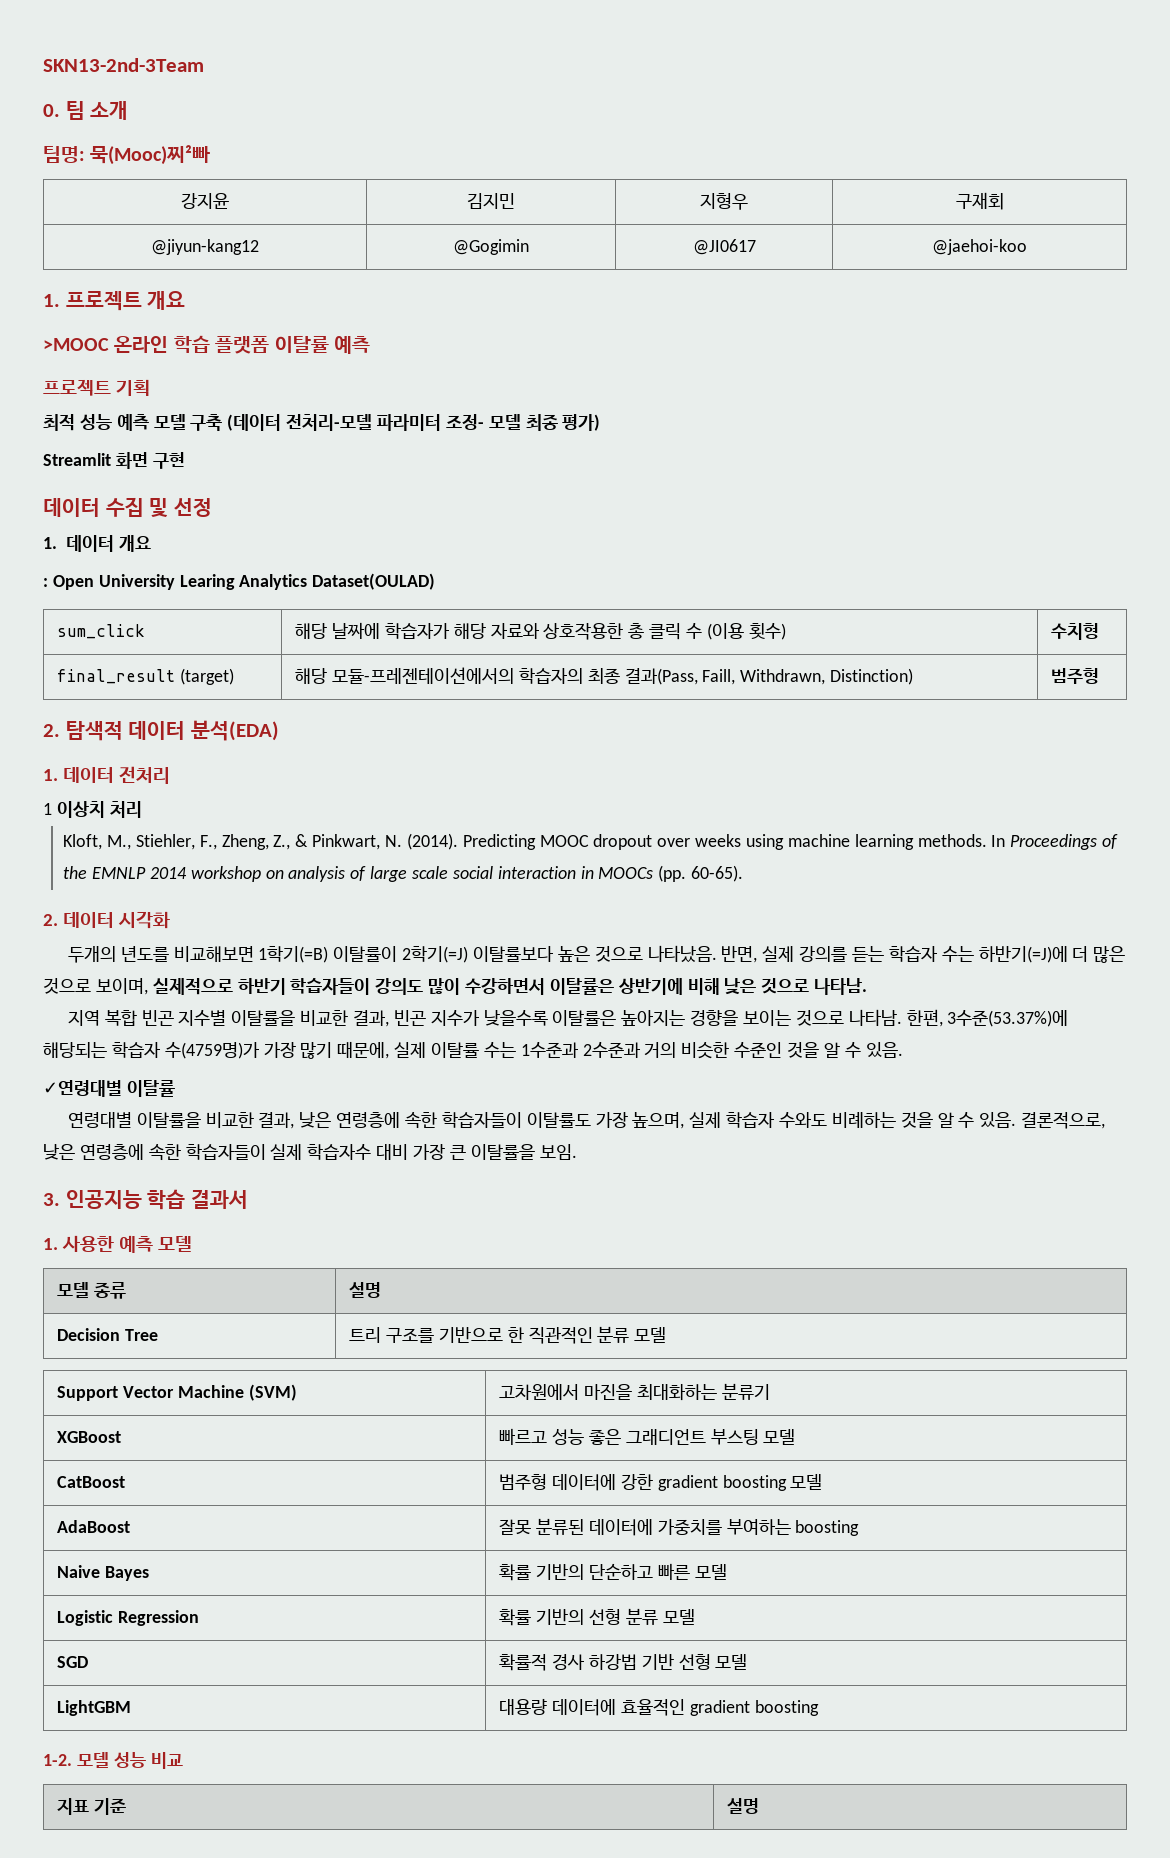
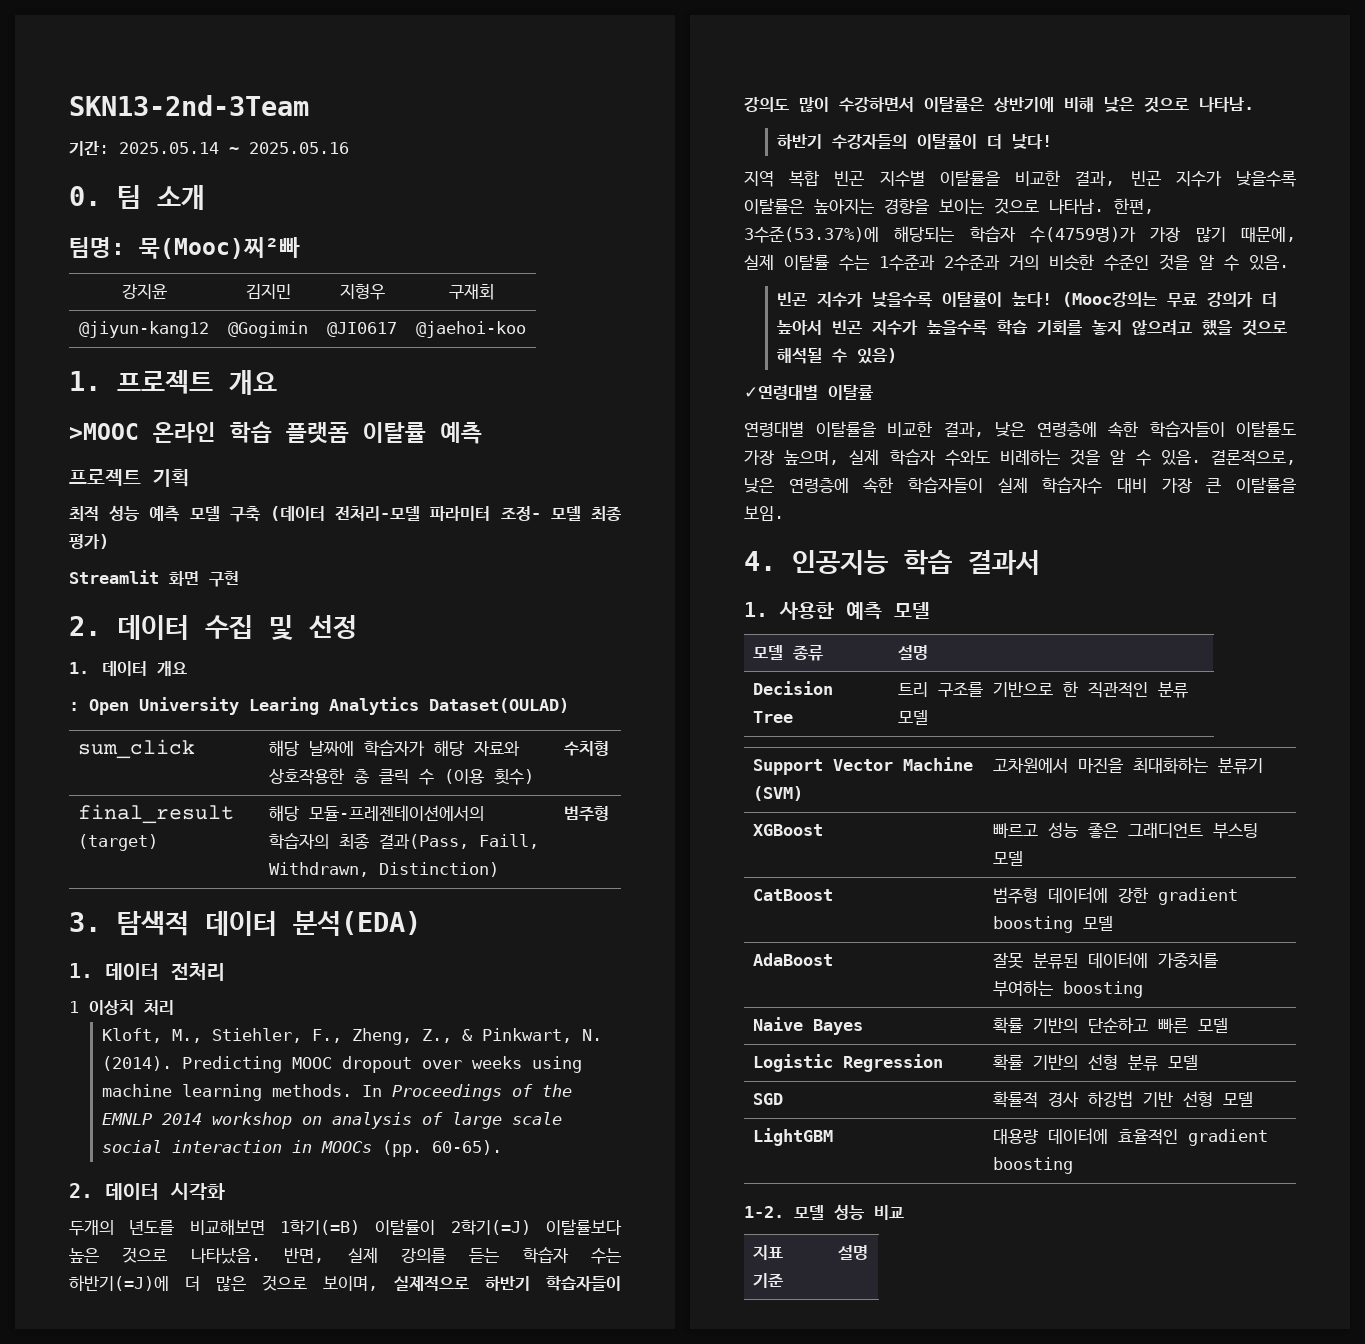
+ 기간: 2025.05.14 ~ 2025.05.16
- 데이터 수집 및 선정
+ 2. 데이터 수집 및 선정
- 2. 탐색적 데이터 분석(EDA)
+ 3. 탐색적 데이터 분석(EDA)
+ 하반기 수강자들의 이탈률이 더 낮다!
+ 빈곤 지수가 낮을수록 이탈률이 높다! (Mooc강의는 무료 강의가 더 높아서 빈곤 지수가 높을수록 학습 기회를 놓지 않으려고 했을 것으로 해석될 수 있음)
- 3. 인공지능 학습 결과서
+ 4. 인공지능 학습 결과서

